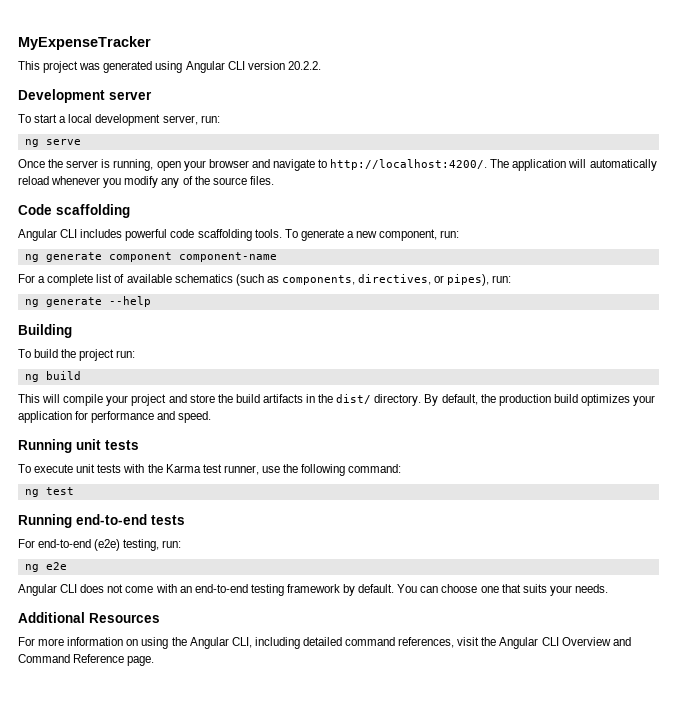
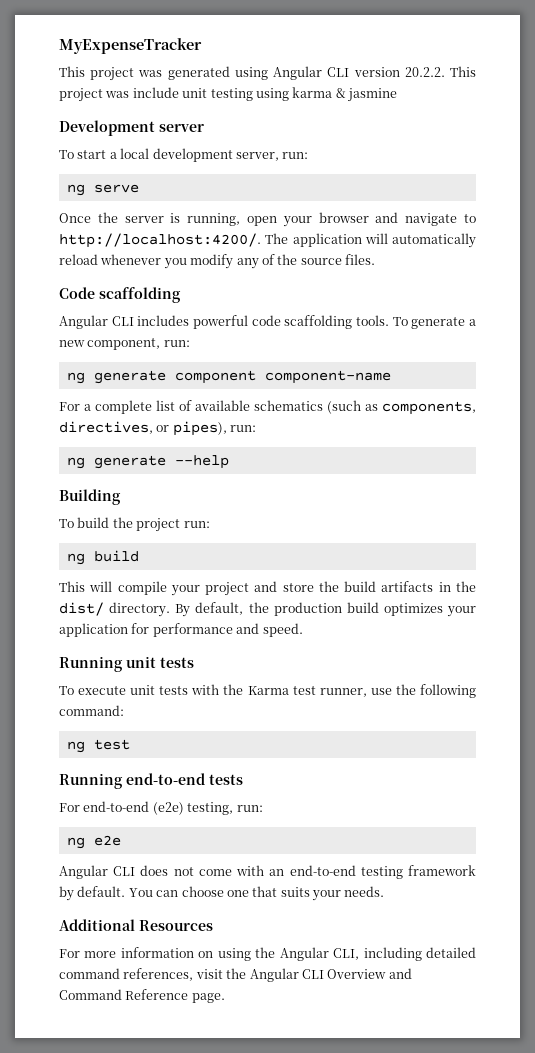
- This project was generated using Angular CLI version 20.2.2.
+ This project was generated using Angular CLI version 20.2.2. This project was include unit testing using karma & jasmine

